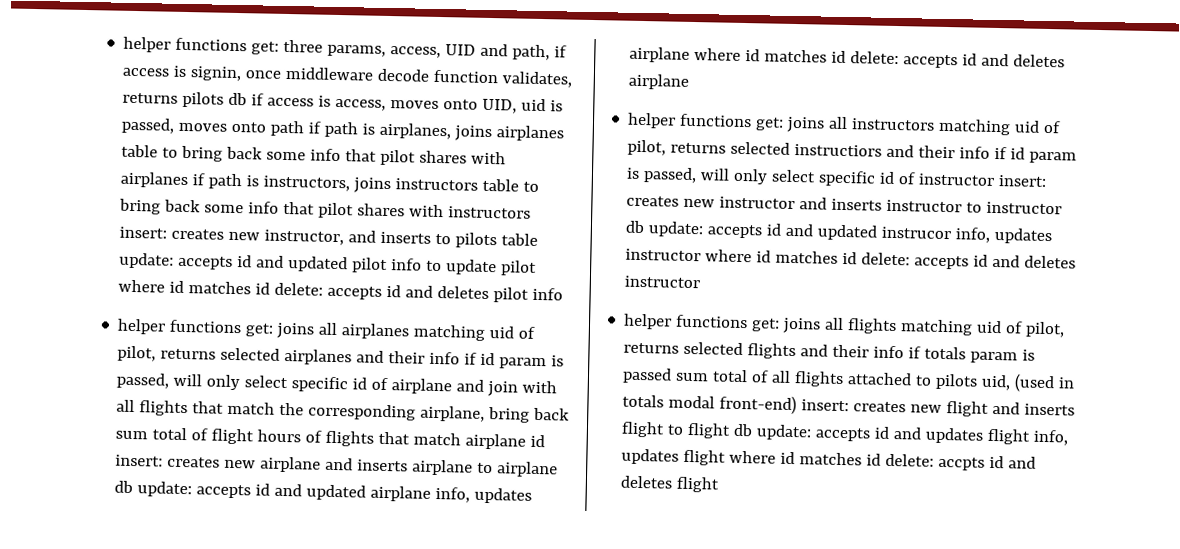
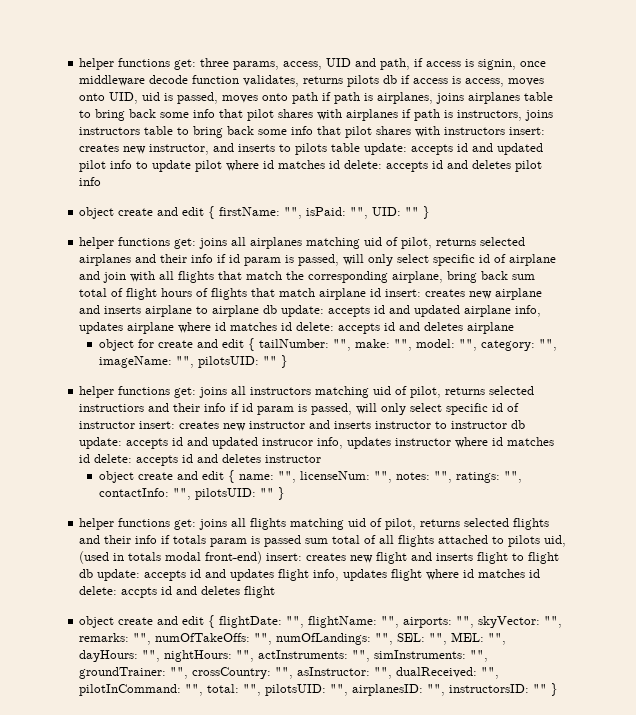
+ object create and edit { firstName: "", isPaid: "", UID: "" }
+ object for create and edit { tailNumber: "", make: "", model: "", category: "", imageName: "", pilotsUID: "" }
+ object create and edit { name: "", licenseNum: "", notes: "", ratings: "", contactInfo: "", pilotsUID: "" }
+ object create and edit { flightDate: "", flightName: "", airports: "", skyVector: "", remarks: "", numOfTakeOffs: "", numOfLandings: "", SEL: "", MEL: "", dayHours: "", nightHours: "", actInstruments: "", simInstruments: "", groundTrainer: "", crossCountry: "", asInstructor: "", dualReceived: "", pilotInCommand: "", total: "", pilotsUID: "", airplanesID: "", instructorsID: "" }

